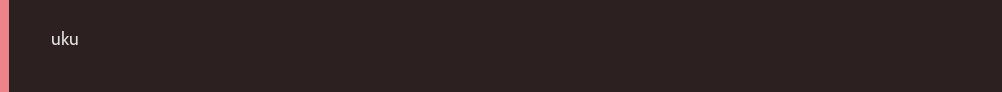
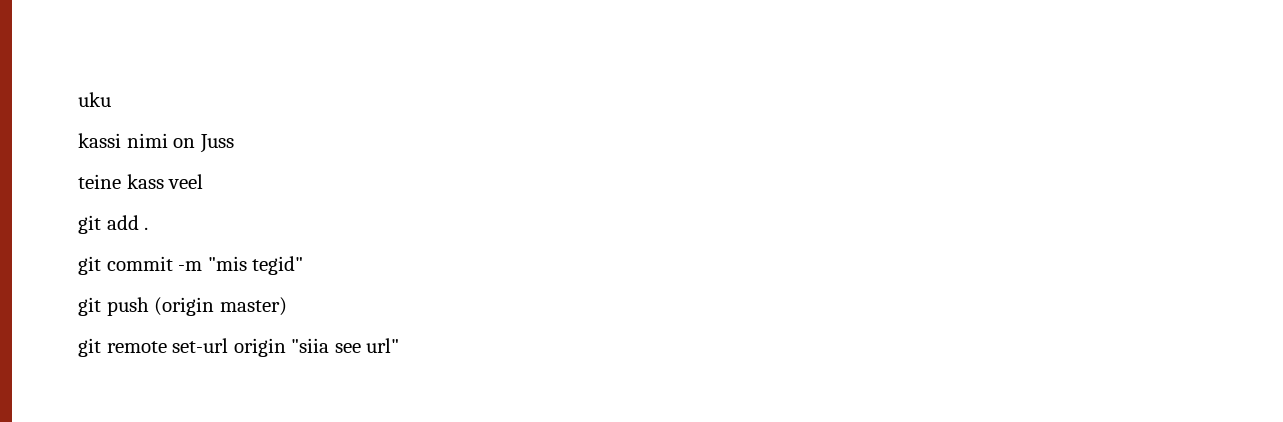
+ kassi nimi on Juss
+ teine kass veel
+ git add .
+ git commit -m "mis tegid"
+ git push (origin master)
+ git remote set-url origin "siia see url"

